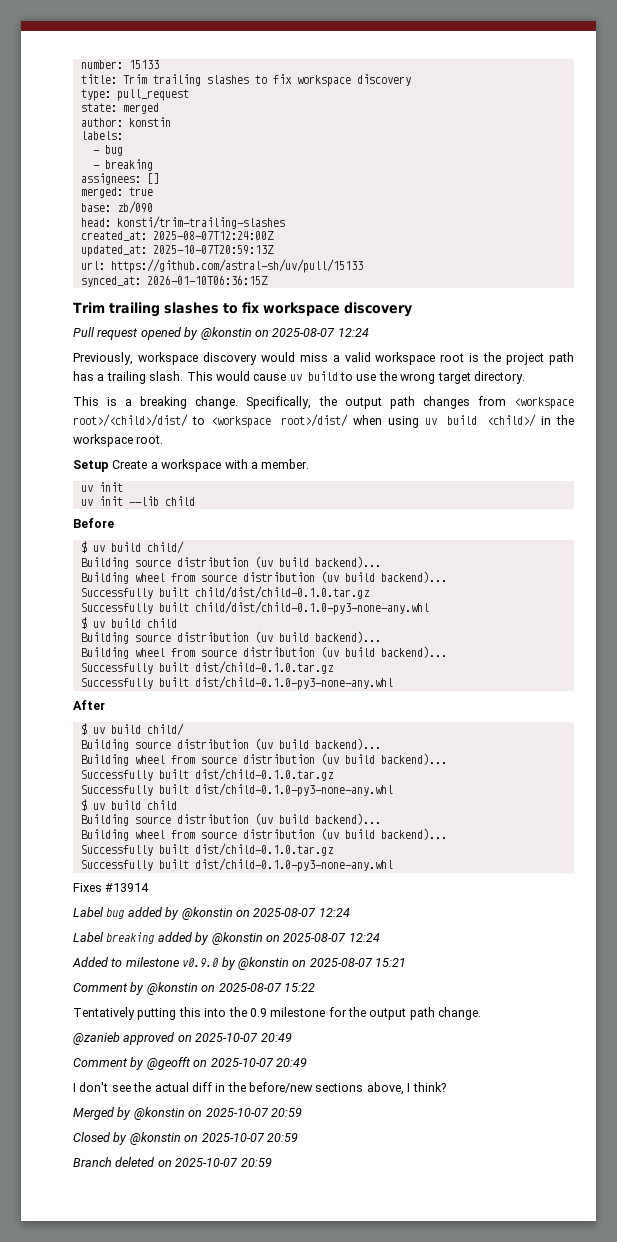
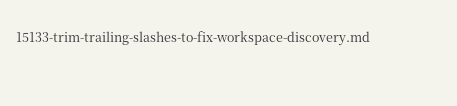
- number: 15133
- title: Trim trailing slashes to fix workspace discovery
- type: pull_request
- state: merged
- author: konstin
- labels:
- - bug
- - breaking
- assignees: []
- merged: true
- base: zb/090
- head: konsti/trim-trailing-slashes
- created_at: 2025-08-07T12:24:00Z
- updated_at: 2025-10-07T20:59:13Z
- url: https://github.com/astral-sh/uv/pull/15133
- synced_at: 2026-01-10T06:36:15Z
- Trim trailing slashes to fix workspace discovery
- Pull request opened by @konstin on 2025-08-07 12:24
- Previously, workspace discovery would miss a valid workspace root is the project path has a trailing slash. This would cause uv build to use the wrong target directory.
- This is a breaking change. Specifically, the output path changes from <workspace root>/<child>/dist/ to <workspace root>/dist/ when using uv build <child>/ in the workspace root.
- Setup Create a workspace with a member.
- uv init
- uv init --lib child
- Before
- $ uv build child/
- Building source distribution (uv build backend)...
- Building wheel from source distribution (uv build backend)...
- Successfully built child/dist/child-0.1.0.tar.gz
- Successfully built child/dist/child-0.1.0-py3-none-any.whl
- $ uv build child
- Building source distribution (uv build backend)...
- Building wheel from source distribution (uv build backend)...
- Successfully built dist/child-0.1.0.tar.gz
- Successfully built dist/child-0.1.0-py3-none-any.whl
- After
- $ uv build child/
- Building source distribution (uv build backend)...
- Building wheel from source distribution (uv build backend)...
- Successfully built dist/child-0.1.0.tar.gz
- Successfully built dist/child-0.1.0-py3-none-any.whl
- $ uv build child
- Building source distribution (uv build backend)...
- Building wheel from source distribution (uv build backend)...
- Successfully built dist/child-0.1.0.tar.gz
- Successfully built dist/child-0.1.0-py3-none-any.whl
- Fixes #13914
- Label bug added by @konstin on 2025-08-07 12:24
- Label breaking added by @konstin on 2025-08-07 12:24
- Added to milestone v0.9.0 by @konstin on 2025-08-07 15:21
- Comment by @konstin on 2025-08-07 15:22
- Tentatively putting this into the 0.9 milestone for the output path change.
- @zanieb approved on 2025-10-07 20:49
- Comment by @geofft on 2025-10-07 20:49
- I don't see the actual diff in the before/new sections above, I think?
- Merged by @konstin on 2025-10-07 20:59
- Closed by @konstin on 2025-10-07 20:59
- Branch deleted on 2025-10-07 20:59
+ 15133-trim-trailing-slashes-to-fix-workspace-discovery.md

